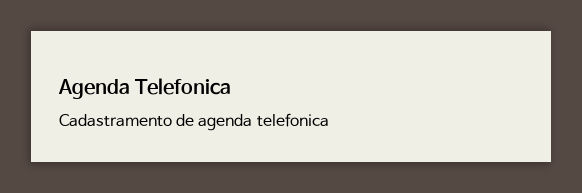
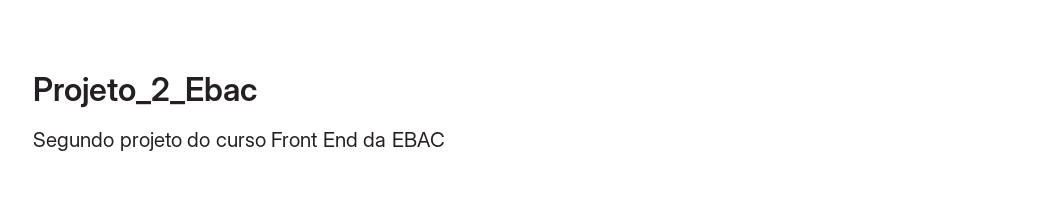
- Agenda Telefonica
- Cadastramento de agenda telefonica
+ Projeto_2_Ebac
+ Segundo projeto do curso Front End da EBAC

